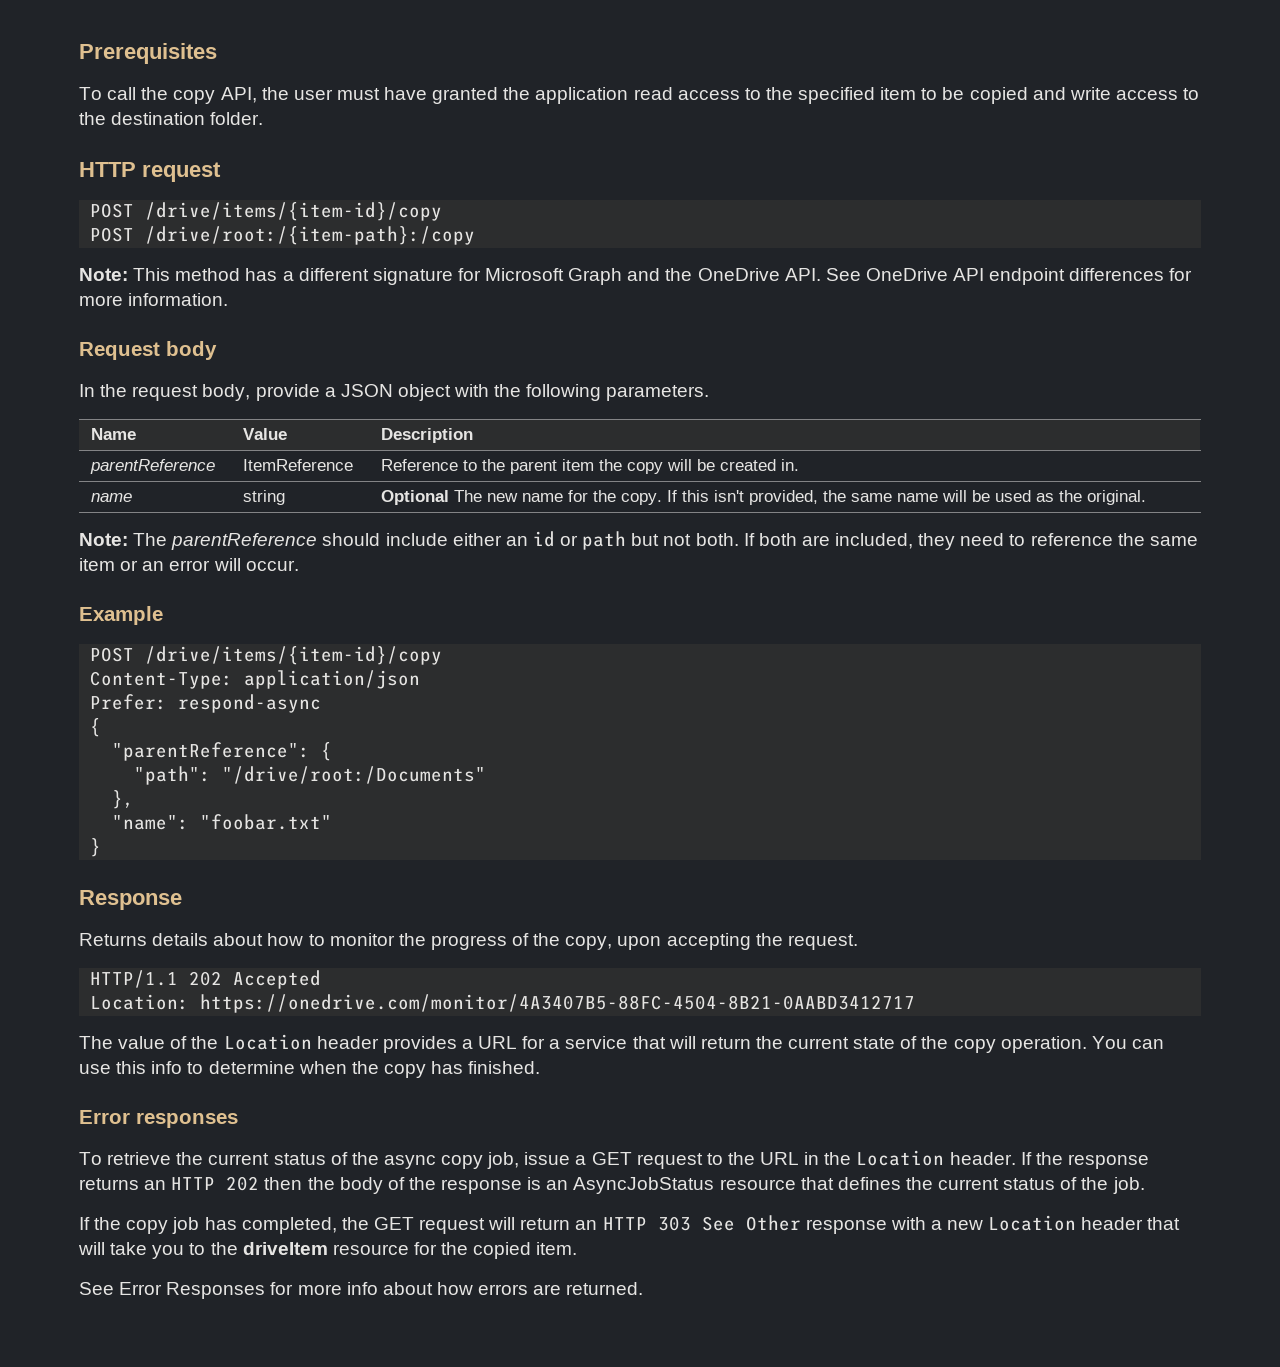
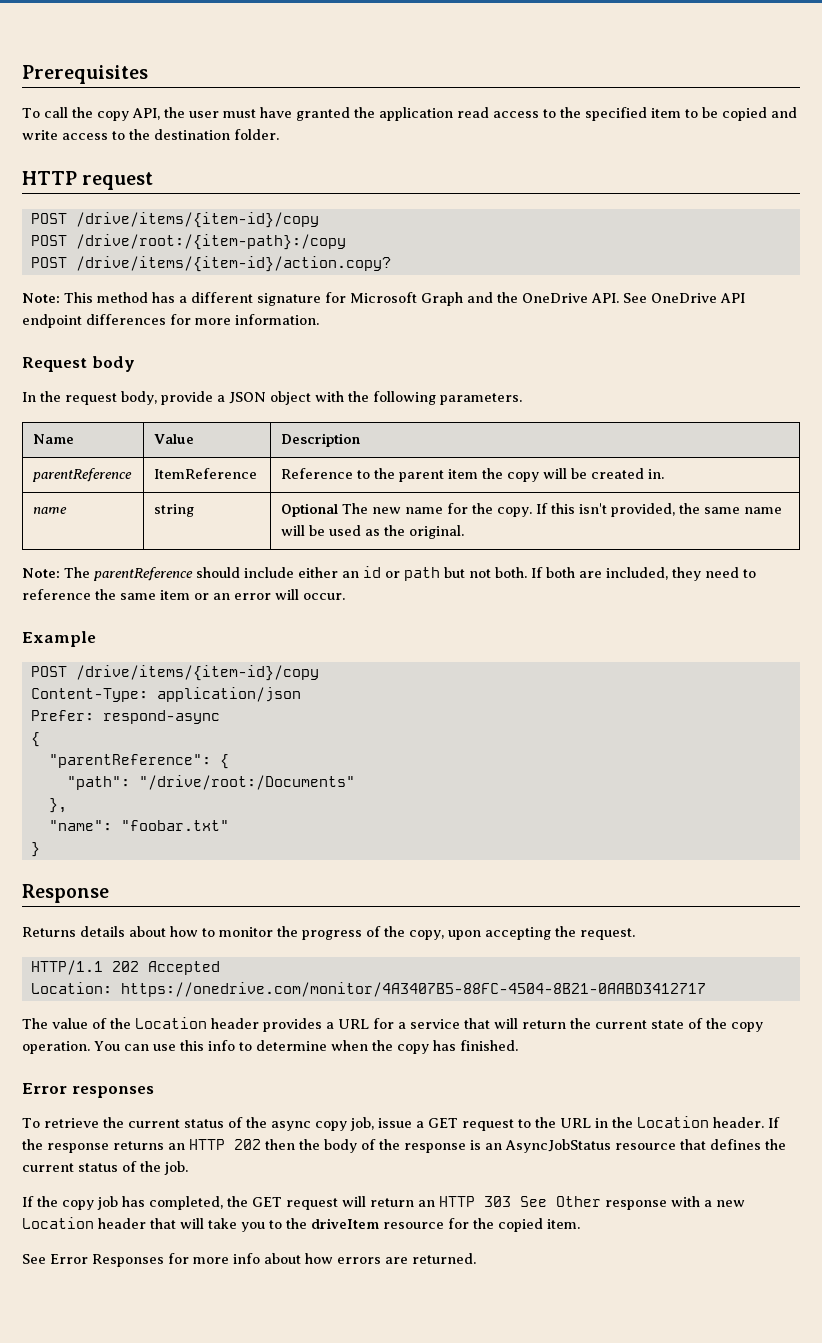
+ POST /drive/items/{item-id}/action.copy?

